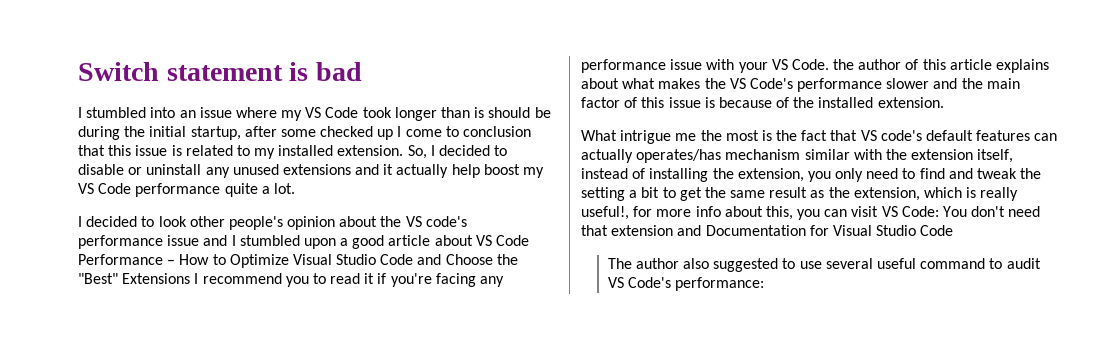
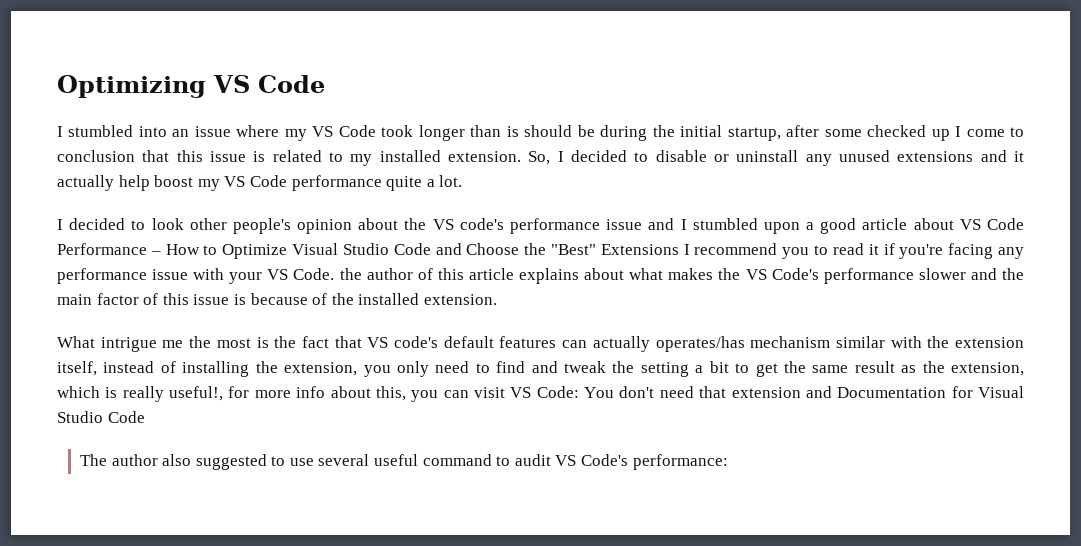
- Switch statement is bad
+ Optimizing VS Code

